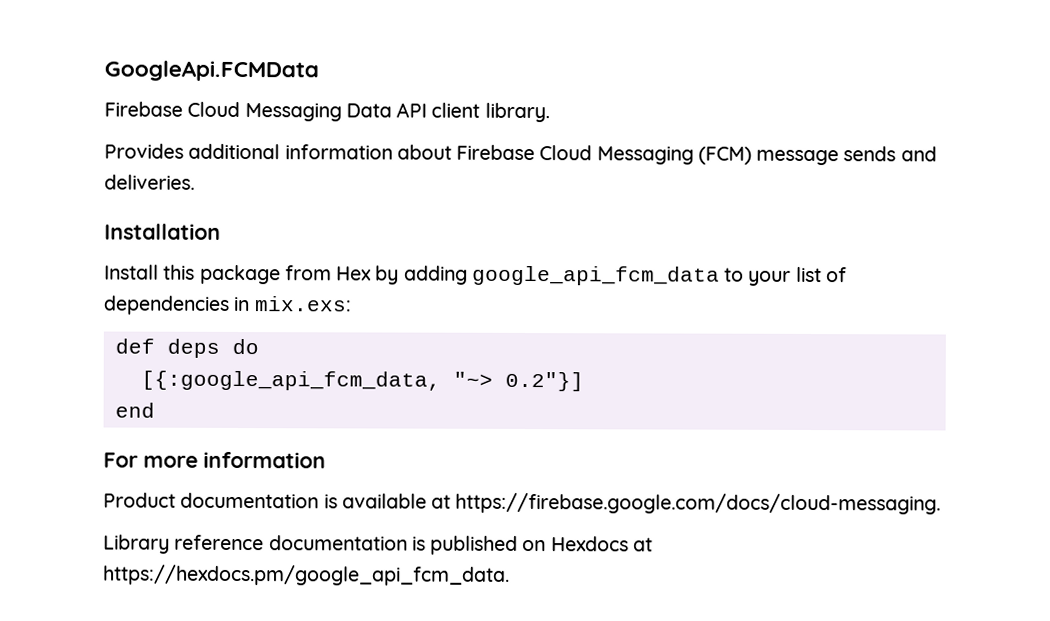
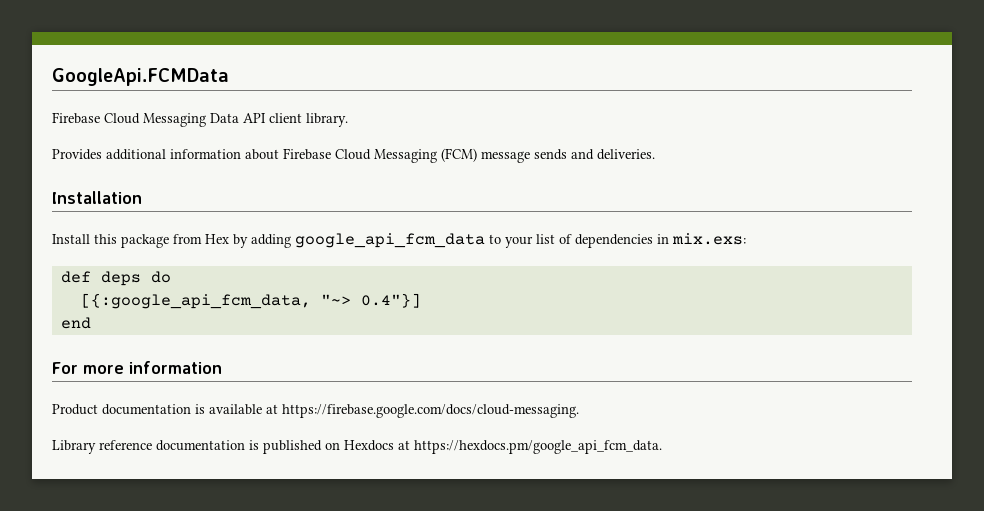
- [{:google_api_fcm_data, "~> 0.2"}]
+ [{:google_api_fcm_data, "~> 0.4"}]

